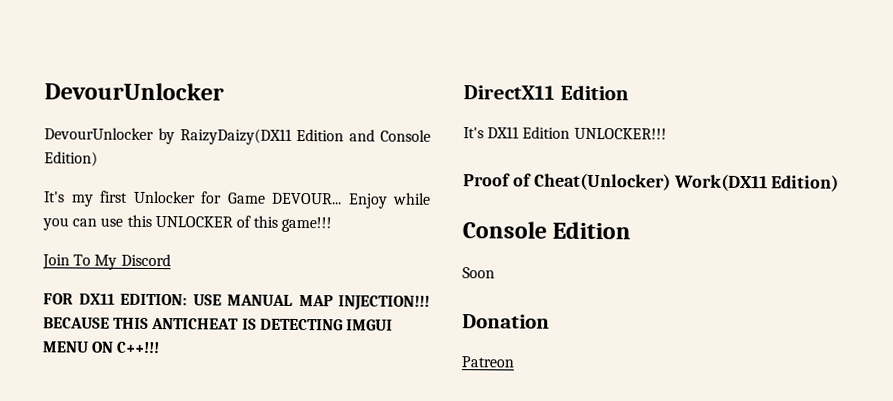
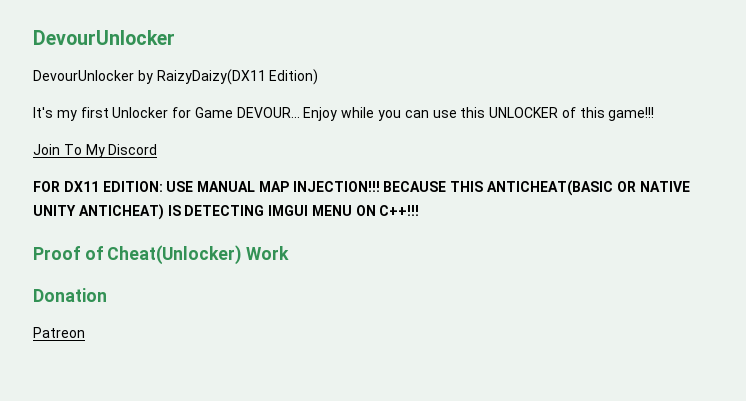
- DevourUnlocker by RaizyDaizy(DX11 Edition and Console Edition)
+ DevourUnlocker by RaizyDaizy(DX11 Edition)
- BECAUSE THIS ANTICHEAT IS DETECTING IMGUI MENU ON C++!!!
+ BECAUSE THIS ANTICHEAT(BASIC OR NATIVE UNITY ANTICHEAT) IS DETECTING IMGUI MENU ON C++!!!
- DirectX11 Edition
- It's DX11 Edition UNLOCKER!!!
- Proof of Cheat(Unlocker) Work(DX11 Edition)
- Console Edition
- Soon
+ Proof of Cheat(Unlocker) Work

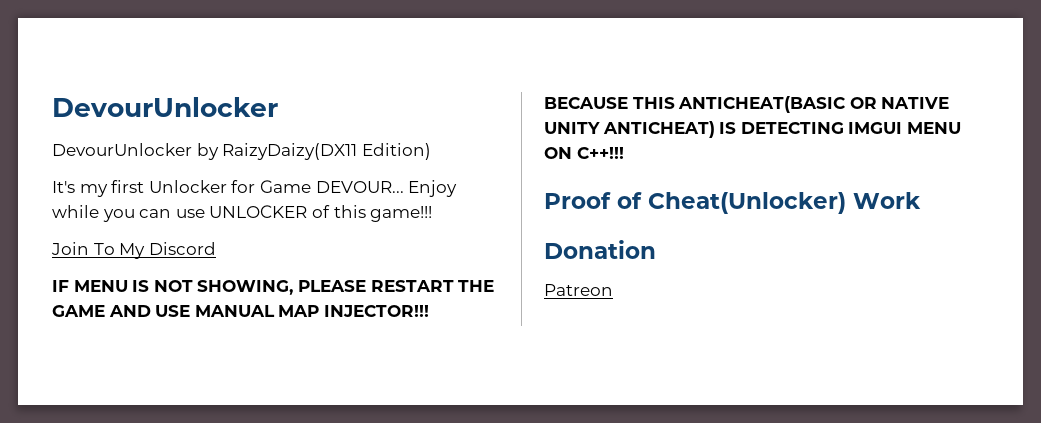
- Enjoy while you can use this UNLOCKER of this game!!!
+ Enjoy while you can use UNLOCKER of this game!!!
- FOR DX11 EDITION: USE MANUAL MAP INJECTION!!!
+ IF MENU IS NOT SHOWING, PLEASE RESTART THE GAME AND USE MANUAL MAP INJECTOR!!!

